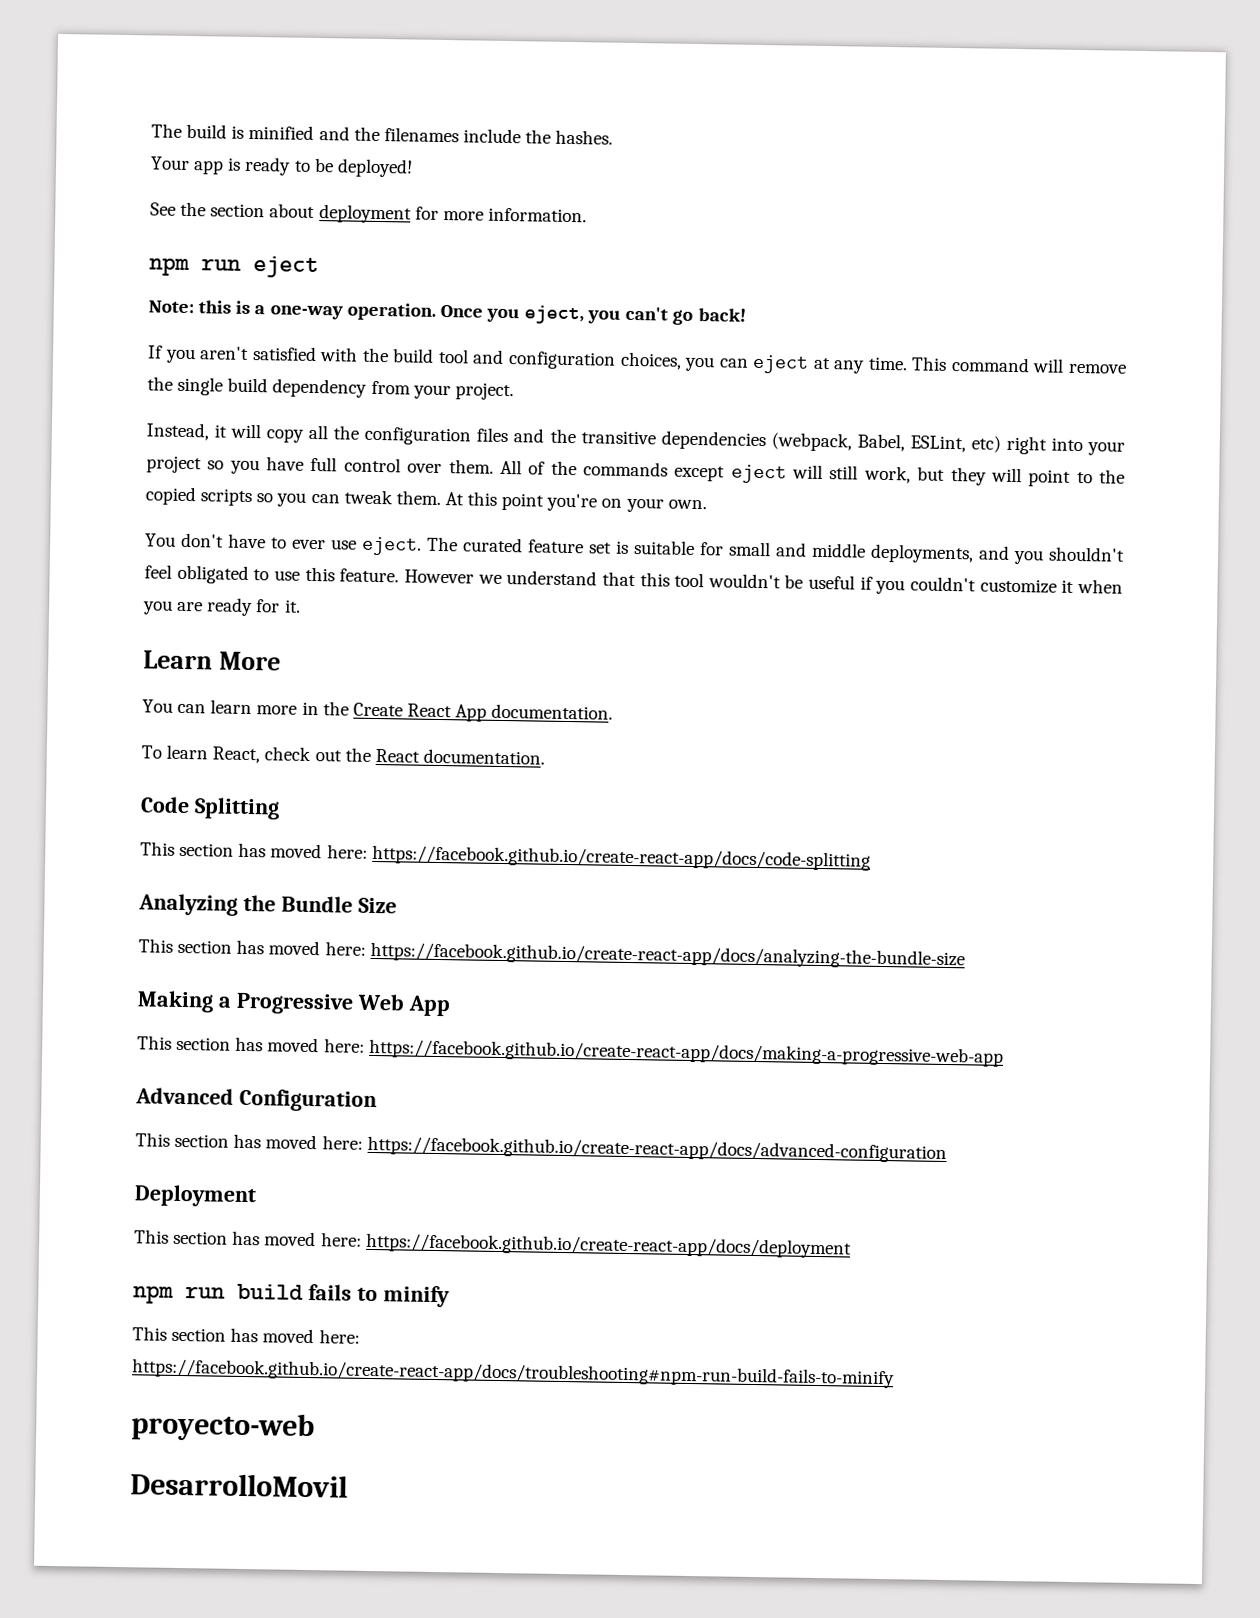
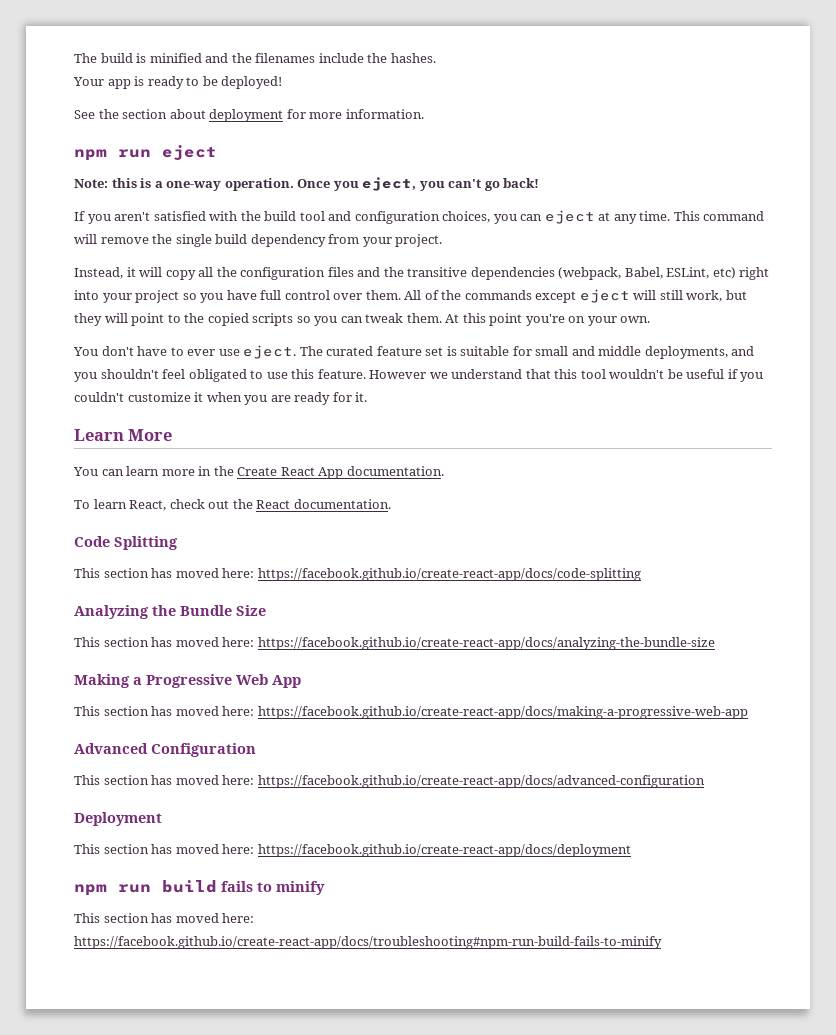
- proyecto-web
- DesarrolloMovil

